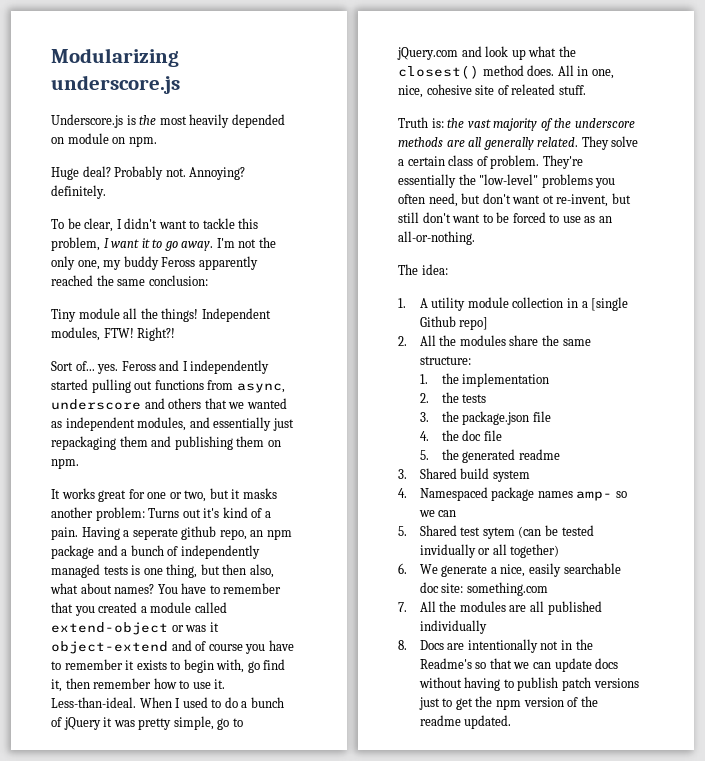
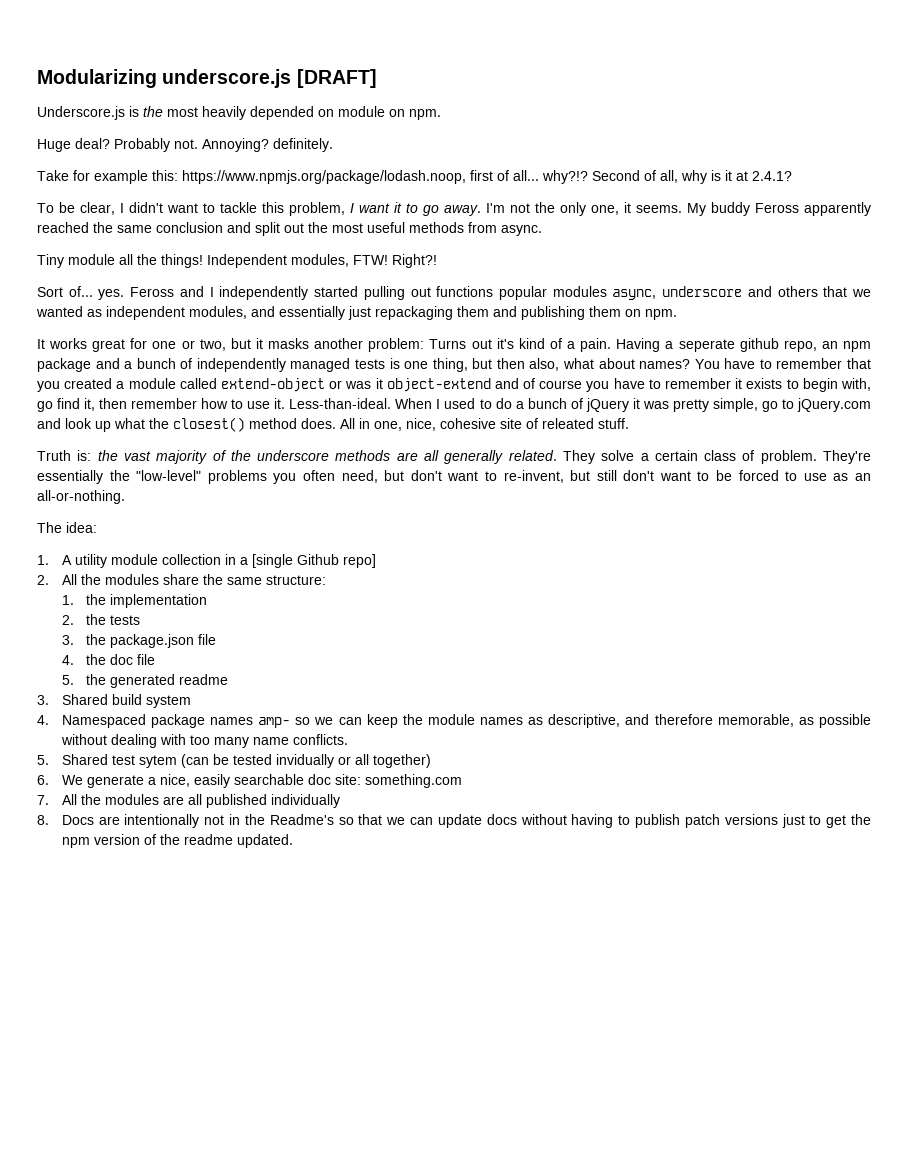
- Modularizing underscore.js
+ Modularizing underscore.js [DRAFT]
+ Take for example this: https://www.npmjs.org/package/lodash.noop, first of all... why?!? Second of all, why is it at 2.4.1?
- I'm not the only one, my buddy Feross apparently reached the same conclusion:
+ I'm not the only one, it seems. My buddy Feross apparently reached the same conclusion and split out the most useful methods from async.
- Feross and I independently started pulling out functions from async, underscore and others that we wanted as independent modules, and essentially just repackaging them and publishing them on npm.
+ Feross and I independently started pulling out functions popular modules async, underscore and others that we wanted as independent modules, and essentially just repackaging them and publishing them on npm.
- They're essentially the "low-level" problems you often need, but don't want ot re-invent, but still don't want to be forced to use as an all-or-nothing.
+ They're essentially the "low-level" problems you often need, but don't want to re-invent, but still don't want to be forced to use as an all-or-nothing.
- 4. Namespaced package names amp- so we can
+ 4. Namespaced package names amp- so we can keep the module names as descriptive, and therefore memorable, as possible without dealing with too many name conflicts.

